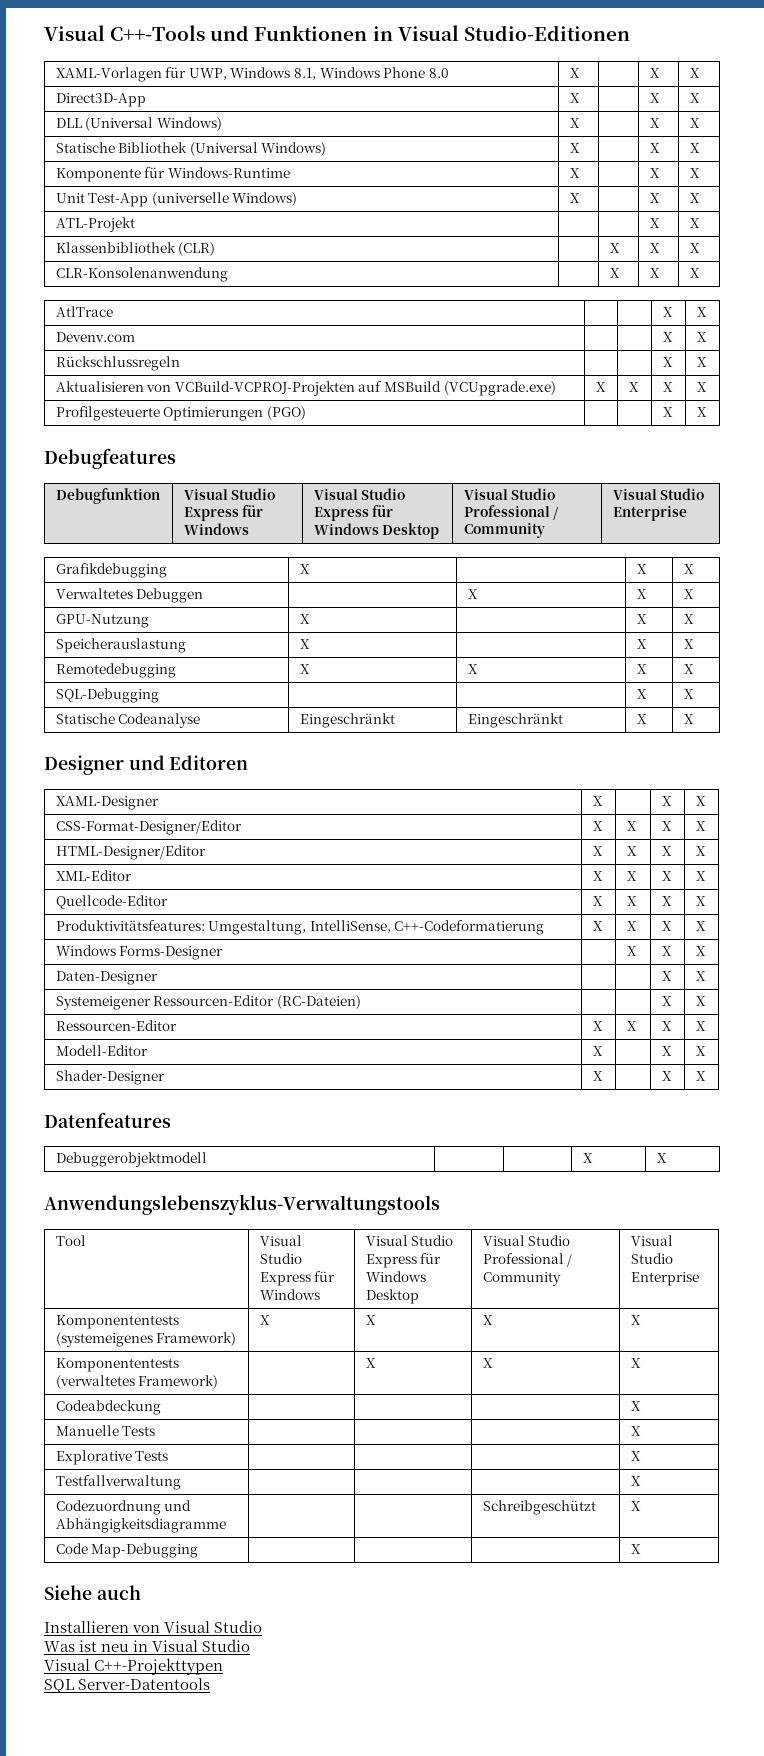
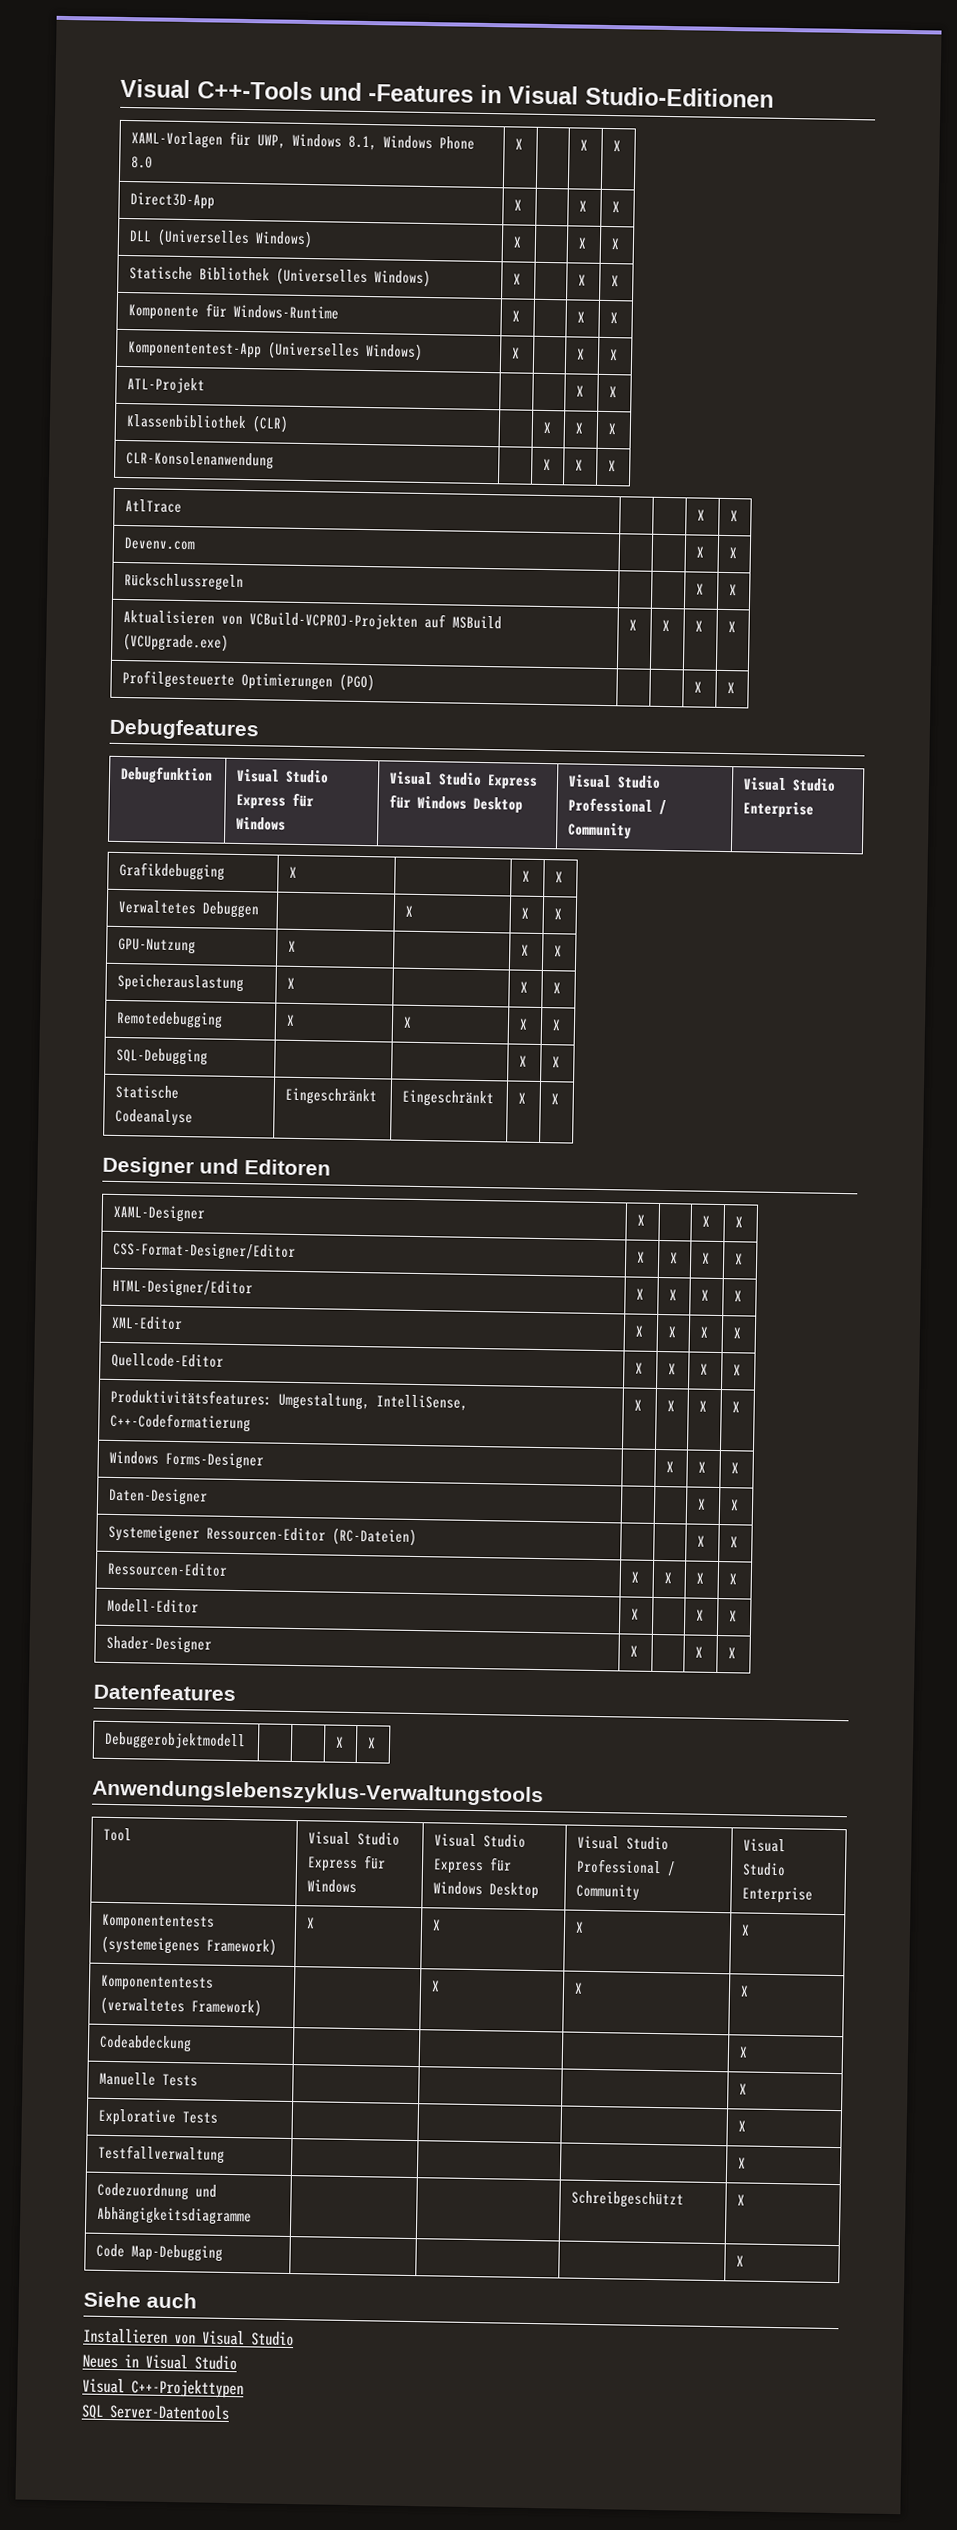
- Visual C++-Tools und Funktionen in Visual Studio-Editionen
+ Visual C++-Tools und -Features in Visual Studio-Editionen
- DLL (Universal Windows) | X | | X | X
+ DLL (Universelles Windows) | X | | X | X
- Statische Bibliothek (Universal Windows) | X | | X | X
+ Statische Bibliothek (Universelles Windows) | X | | X | X
- Unit Test-App (universelle Windows) | X | | X | X
+ Komponententest-App (Universelles Windows) | X | | X | X
- Was ist neu in Visual Studio
+ Neues in Visual Studio

